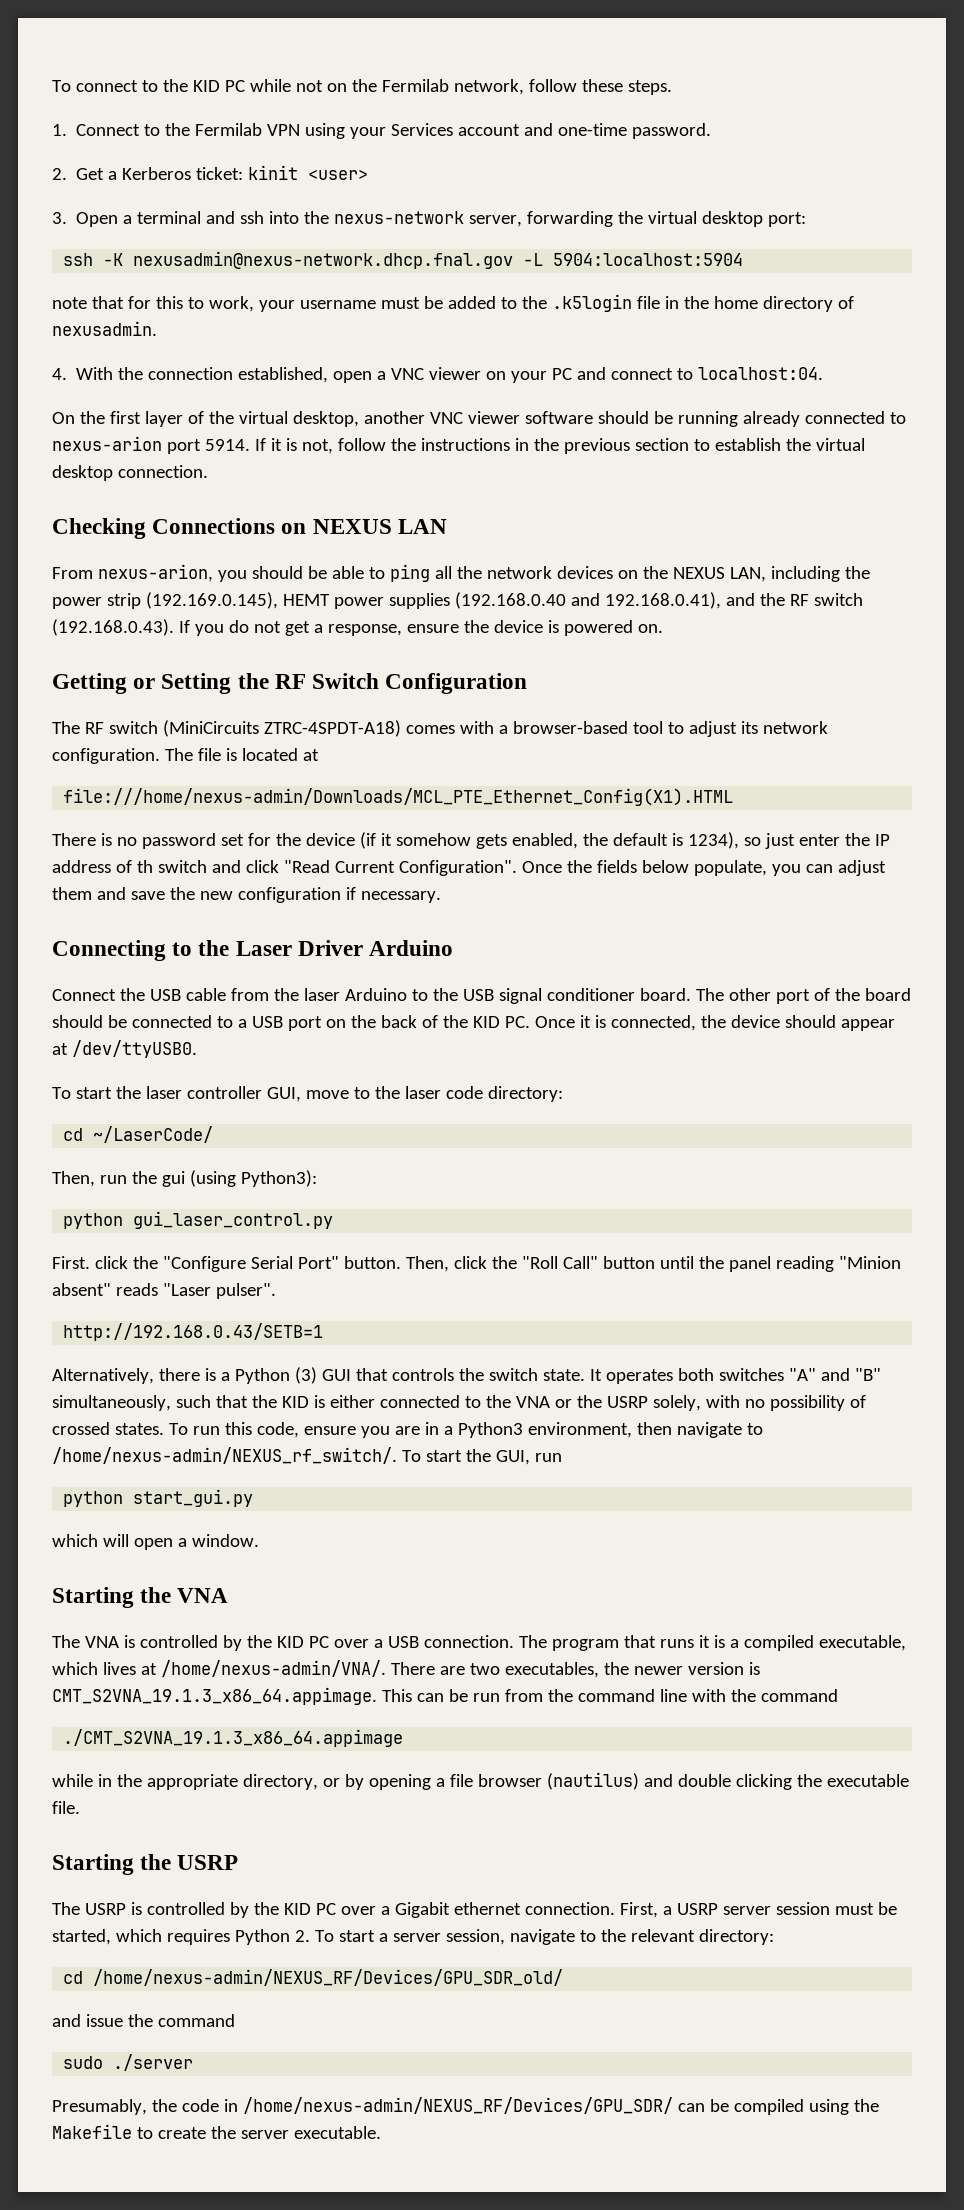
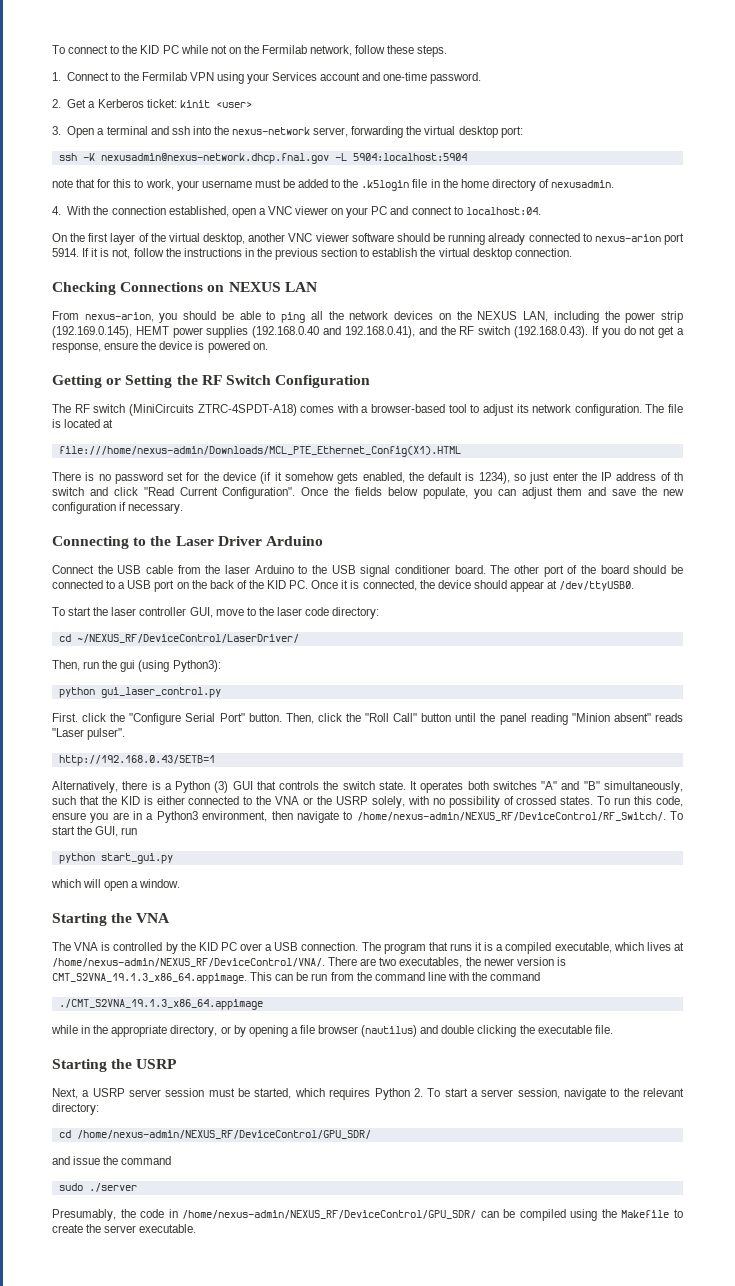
- cd ~/LaserCode/
+ cd ~/NEXUS_RF/DeviceControl/LaserDriver/
- To run this code, ensure you are in a Python3 environment, then navigate to /home/nexus-admin/NEXUS_rf_switch/.
+ To run this code, ensure you are in a Python3 environment, then navigate to /home/nexus-admin/NEXUS_RF/DeviceControl/RF_Switch/.
- The program that runs it is a compiled executable, which lives at /home/nexus-admin/VNA/.
+ The program that runs it is a compiled executable, which lives at /home/nexus-admin/NEXUS_RF/DeviceControl/VNA/.
- The USRP is controlled by the KID PC over a Gigabit ethernet connection. First, a USRP server session must be started, which requires Python 2. To start a server session, navigate to the relevant directory:
+ Next, a USRP server session must be started, which requires Python 2. To start a server session, navigate to the relevant directory:
- cd /home/nexus-admin/NEXUS_RF/Devices/GPU_SDR_old/
+ cd /home/nexus-admin/NEXUS_RF/DeviceControl/GPU_SDR/
- Presumably, the code in /home/nexus-admin/NEXUS_RF/Devices/GPU_SDR/ can be compiled using the Makefile to create the server executable.
+ Presumably, the code in /home/nexus-admin/NEXUS_RF/DeviceControl/GPU_SDR/ can be compiled using the Makefile to create the server executable.

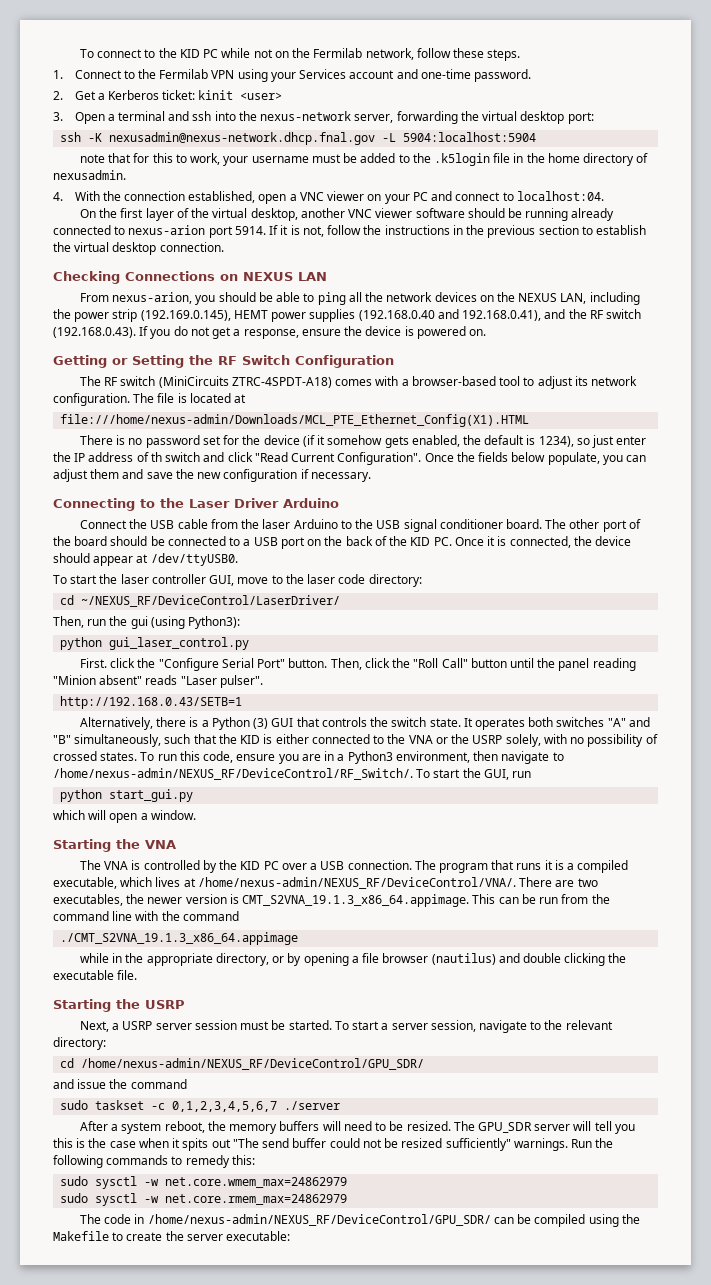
- Next, a USRP server session must be started, which requires Python 2. To start a server session, navigate to the relevant directory:
+ Next, a USRP server session must be started. To start a server session, navigate to the relevant directory:
- sudo ./server
- Presumably, the code in /home/nexus-admin/NEXUS_RF/DeviceControl/GPU_SDR/ can be compiled using the Makefile to create the server executable.
+ sudo taskset -c 0,1,2,3,4,5,6,7 ./server
+ After a system reboot, the memory buffers will need to be resized. The GPU_SDR server will tell you this is the case when it spits out "The send buffer could not be resized sufficiently" warnings. Run the following commands to remedy this:
+ sudo sysctl -w net.core.wmem_max=24862979
+ sudo sysctl -w net.core.rmem_max=24862979
+ The code in /home/nexus-admin/NEXUS_RF/DeviceControl/GPU_SDR/ can be compiled using the Makefile to create the server executable:

